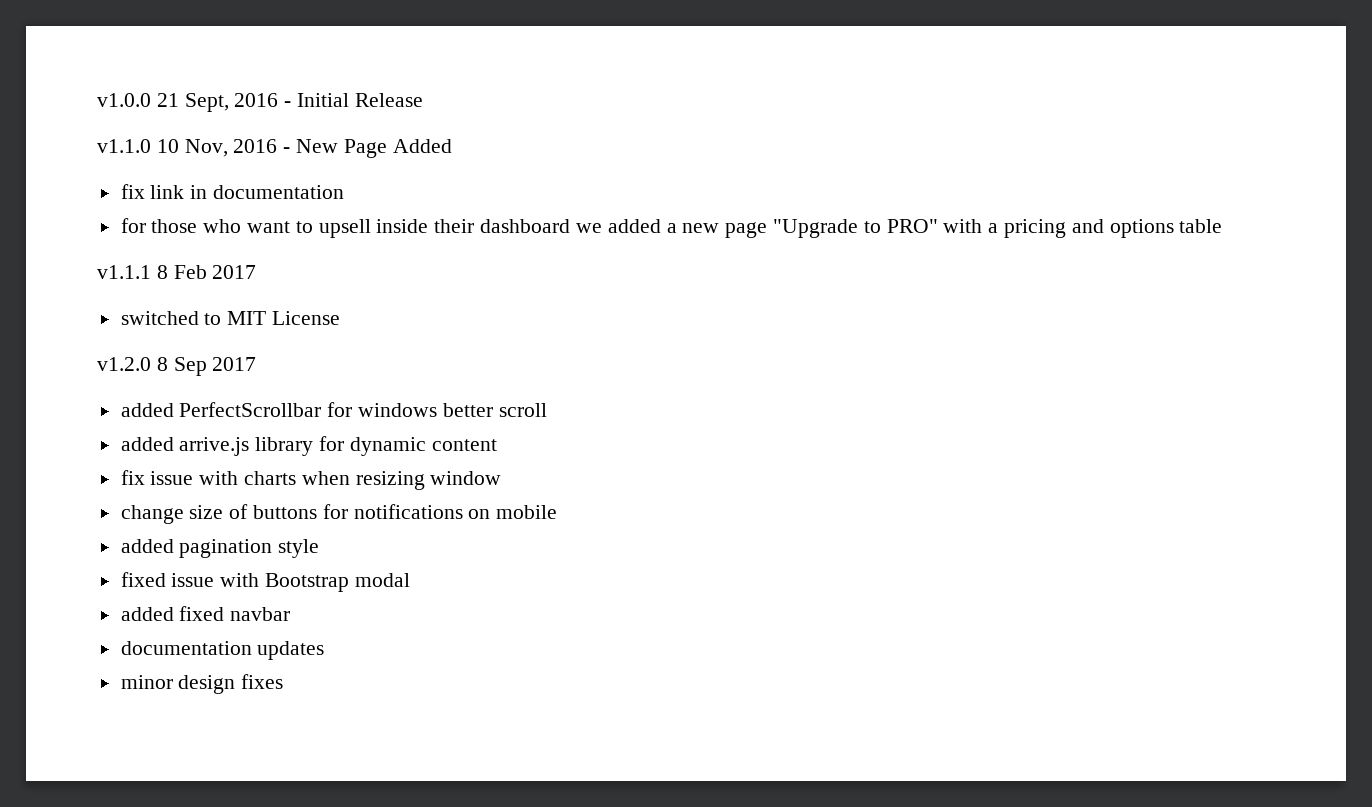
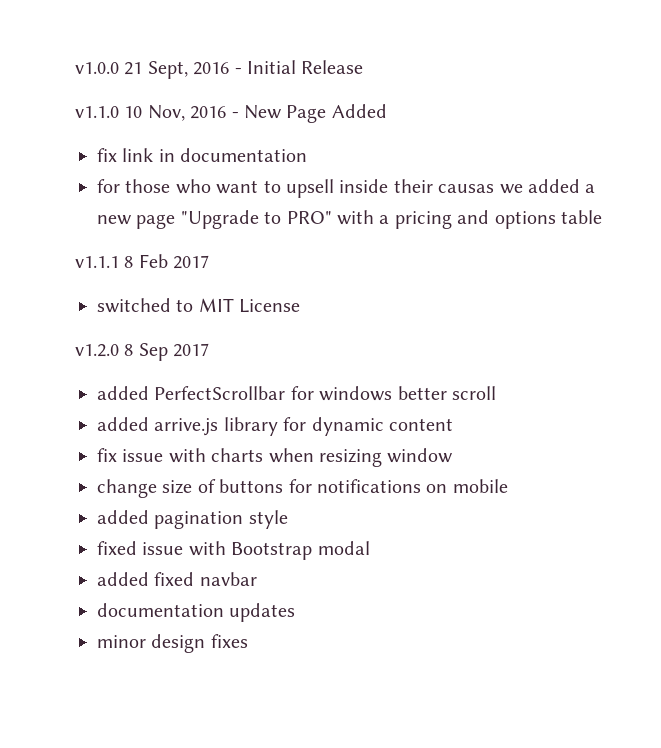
- for those who want to upsell inside their dashboard we added a new page "Upgrade to PRO" with a pricing and options table
+ for those who want to upsell inside their causas we added a new page "Upgrade to PRO" with a pricing and options table

